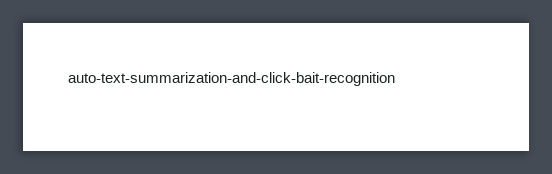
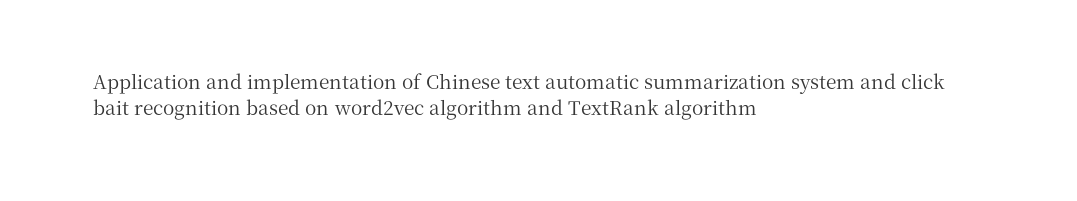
- auto-text-summarization-and-click-bait-recognition
+ Application and implementation of Chinese text automatic summarization system and click bait recognition based on word2vec algorithm and TextRank algorithm

